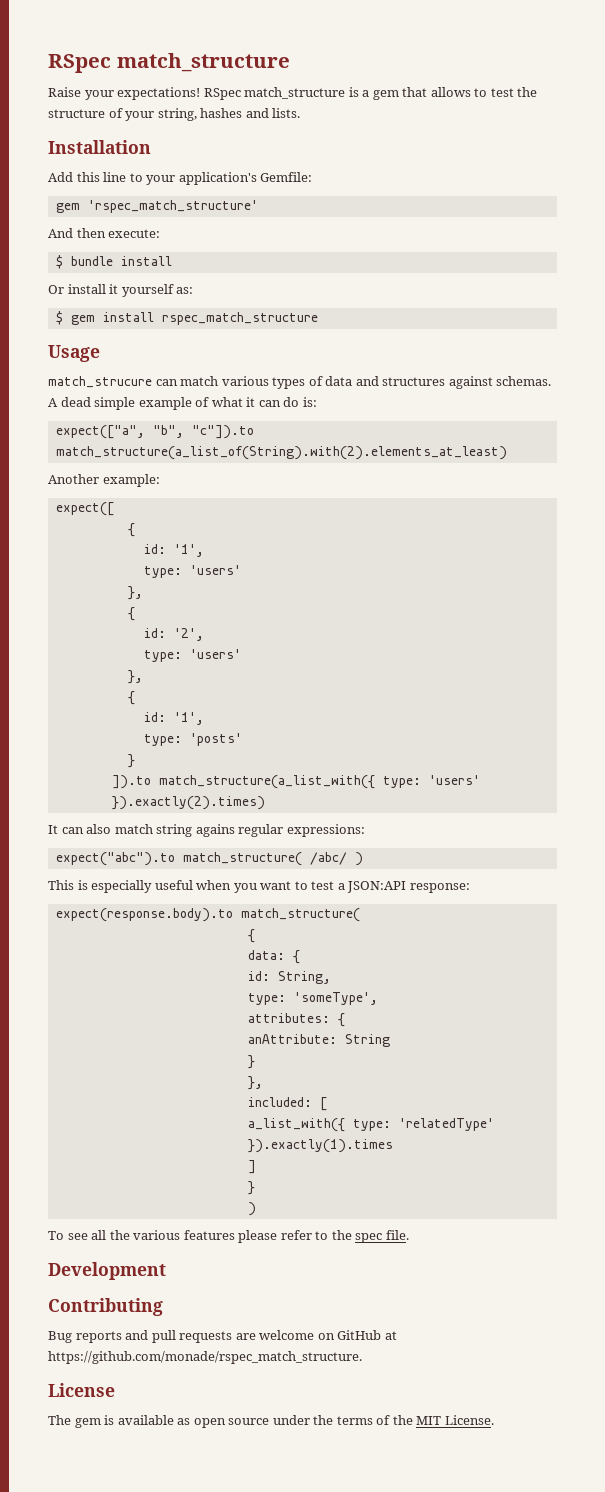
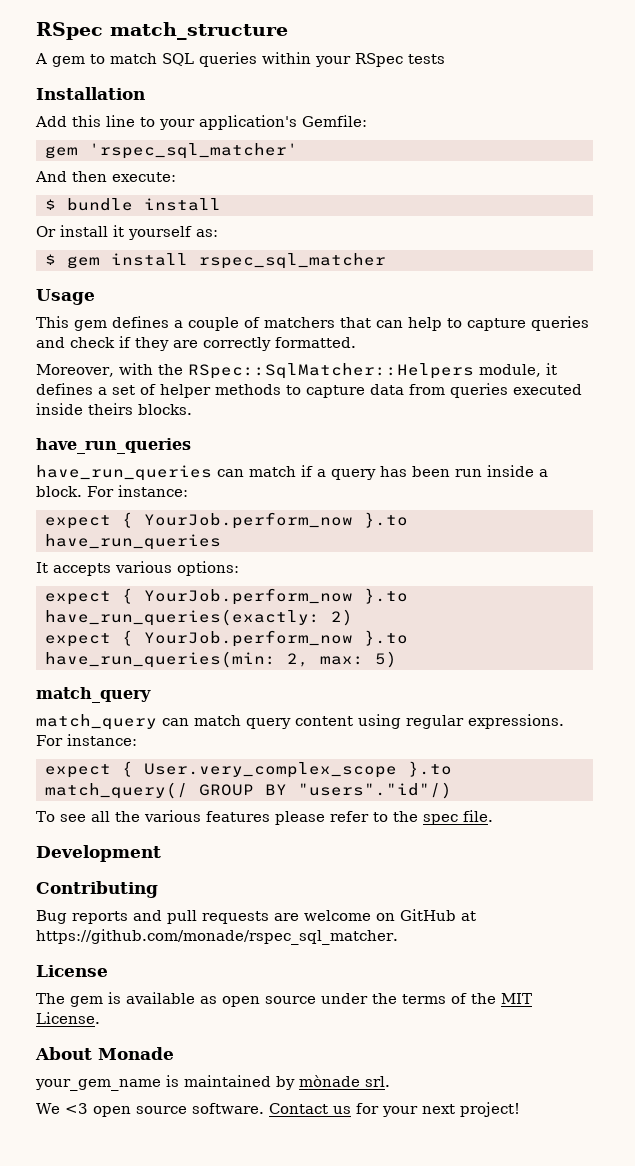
- Raise your expectations! RSpec match_structure is a gem that allows to test the structure of your string, hashes and lists.
+ A gem to match SQL queries within your RSpec tests
- gem 'rspec_match_structure'
+ gem 'rspec_sql_matcher'
- $ gem install rspec_match_structure
+ $ gem install rspec_sql_matcher
- match_strucure can match various types of data and structures against schemas. A dead simple example of what it can do is:
- expect(["a", "b", "c"]).to match_structure(a_list_of(String).with(2).elements_at_least)
- Another example:
- expect([
- {
- id: '1',
- type: 'users'
- },
- {
- id: '2',
- type: 'users'
- },
- {
- id: '1',
- type: 'posts'
- }
- ]).to match_structure(a_list_with({ type: 'users' }).exactly(2).times)
- It can also match string agains regular expressions:
- expect("abc").to match_structure( /abc/ )
- This is especially useful when you want to test a JSON:API response:
- expect(response.body).to match_structure(
- {
- data: {
- id: String,
- type: 'someType',
- attributes: {
- anAttribute: String
- }
- },
- included: [
- a_list_with({ type: 'relatedType' }).exactly(1).times
- ]
- }
- )
+ This gem defines a couple of matchers that can help to capture queries and check if they are correctly formatted.
+ Moreover, with the RSpec::SqlMatcher::Helpers module, it defines a set of helper methods to capture data from queries executed inside theirs blocks.
+ have_run_queries
+ have_run_queries can match if a query has been run inside a block. For instance:
+ expect { YourJob.perform_now }.to have_run_queries
+ It accepts various options:
+ expect { YourJob.perform_now }.to have_run_queries(exactly: 2)
+ expect { YourJob.perform_now }.to have_run_queries(min: 2, max: 5)
+ match_query
+ match_query can match query content using regular expressions. For instance:
+ expect { User.very_complex_scope }.to match_query(/ GROUP BY "users"."id"/)
- Bug reports and pull requests are welcome on GitHub at https://github.com/monade/rspec_match_structure.
+ Bug reports and pull requests are welcome on GitHub at https://github.com/monade/rspec_sql_matcher.
+ About Monade
+ your_gem_name is maintained by mònade srl.
+ We <3 open source software. Contact us for your next project!

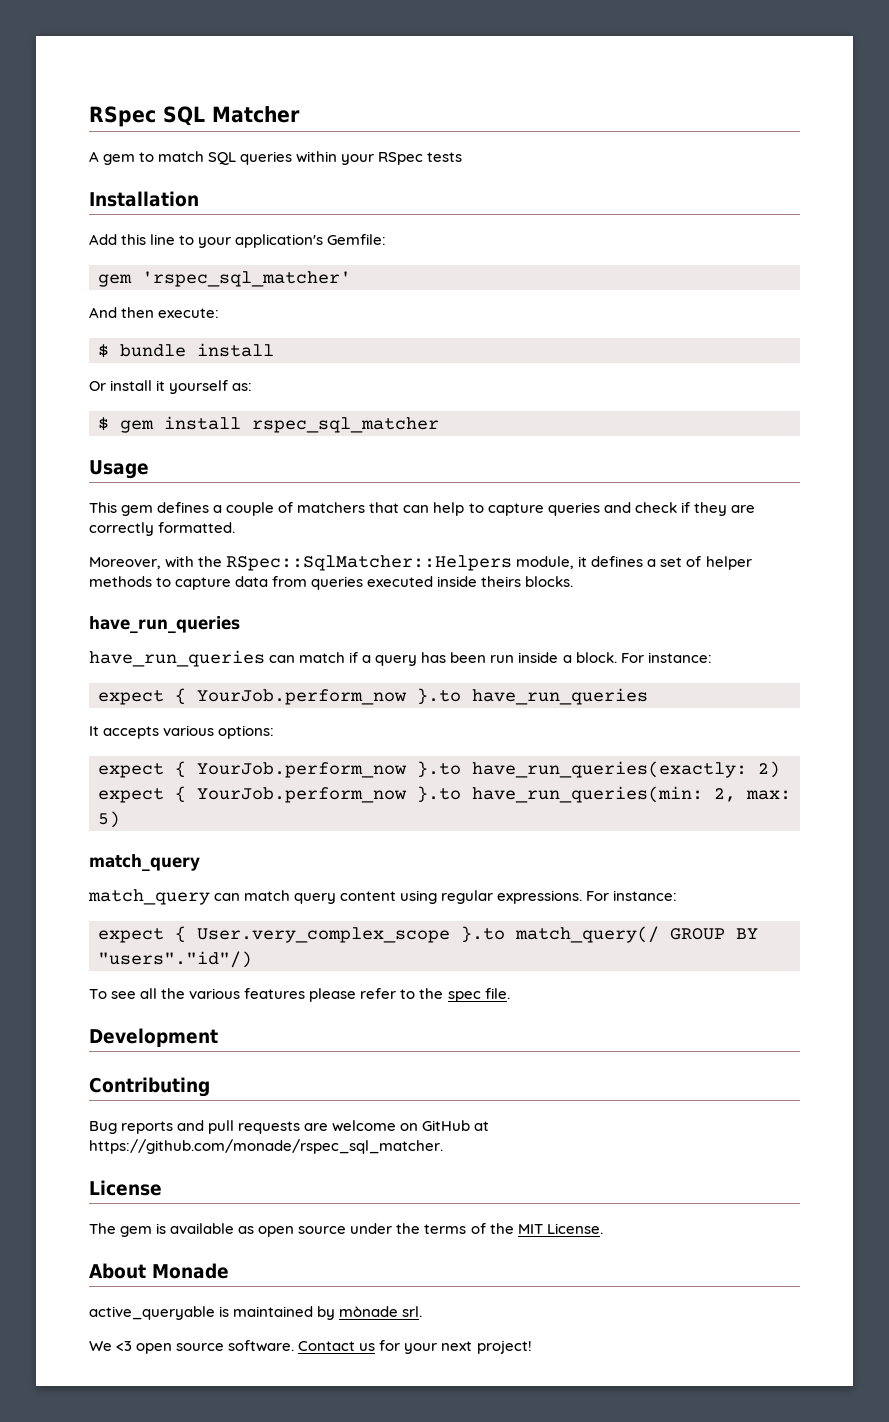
- RSpec match_structure
+ RSpec SQL Matcher
- your_gem_name is maintained by mònade srl.
+ active_queryable is maintained by mònade srl.

